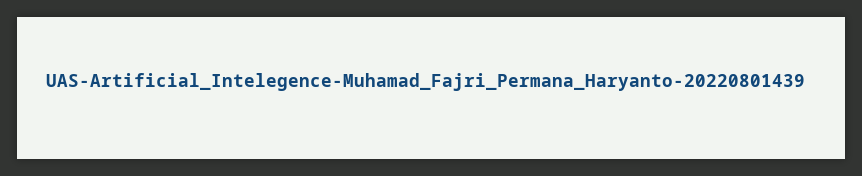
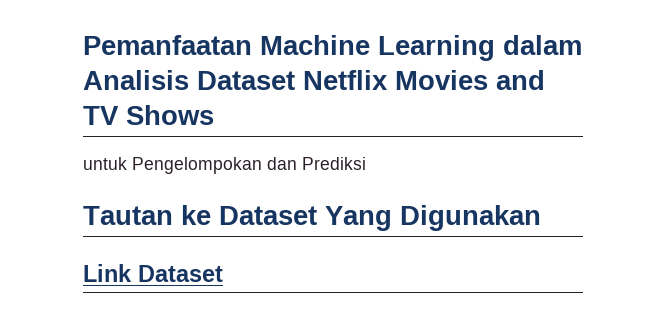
- UAS-Artificial_Intelegence-Muhamad_Fajri_Permana_Haryanto-20220801439
+ Pemanfaatan Machine Learning dalam Analisis Dataset Netflix Movies and TV Shows
+ untuk Pengelompokan dan Prediksi
+ Tautan ke Dataset Yang Digunakan
+ Link Dataset

